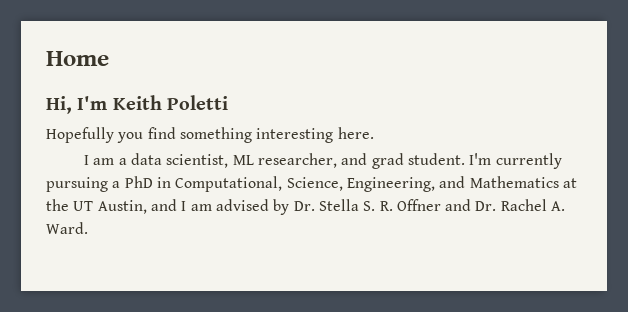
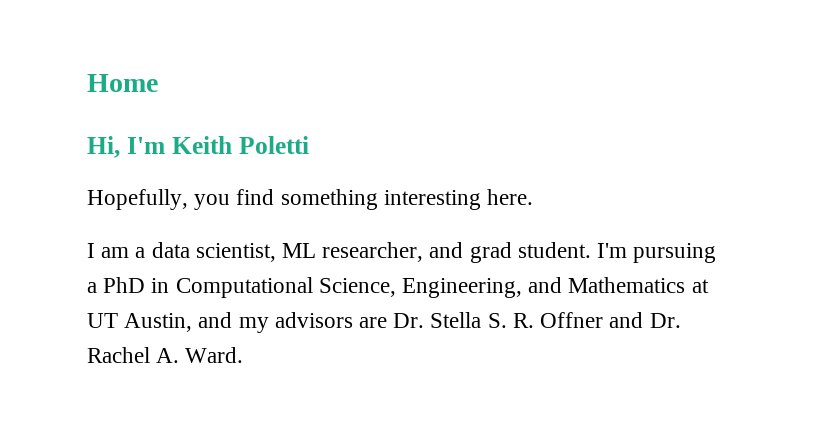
- Hopefully you find something interesting here.
+ Hopefully, you find something interesting here.
- I'm currently pursuing a PhD in Computational, Science, Engineering, and Mathematics at the UT Austin, and I am advised by Dr. Stella S. R. Offner and Dr. Rachel A. Ward.
+ I'm pursuing a PhD in Computational Science, Engineering, and Mathematics at UT Austin, and my advisors are Dr. Stella S. R. Offner and Dr. Rachel A. Ward.

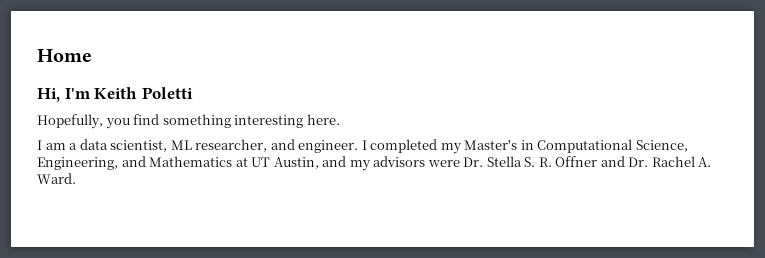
- I am a data scientist, ML researcher, and grad student. I'm pursuing a PhD in Computational Science, Engineering, and Mathematics at UT Austin, and my advisors are Dr. Stella S. R. Offner and Dr. Rachel A. Ward.
+ I am a data scientist, ML researcher, and engineer. I completed my Master's in Computational Science, Engineering, and Mathematics at UT Austin, and my advisors were Dr. Stella S. R. Offner and Dr. Rachel A. Ward.

